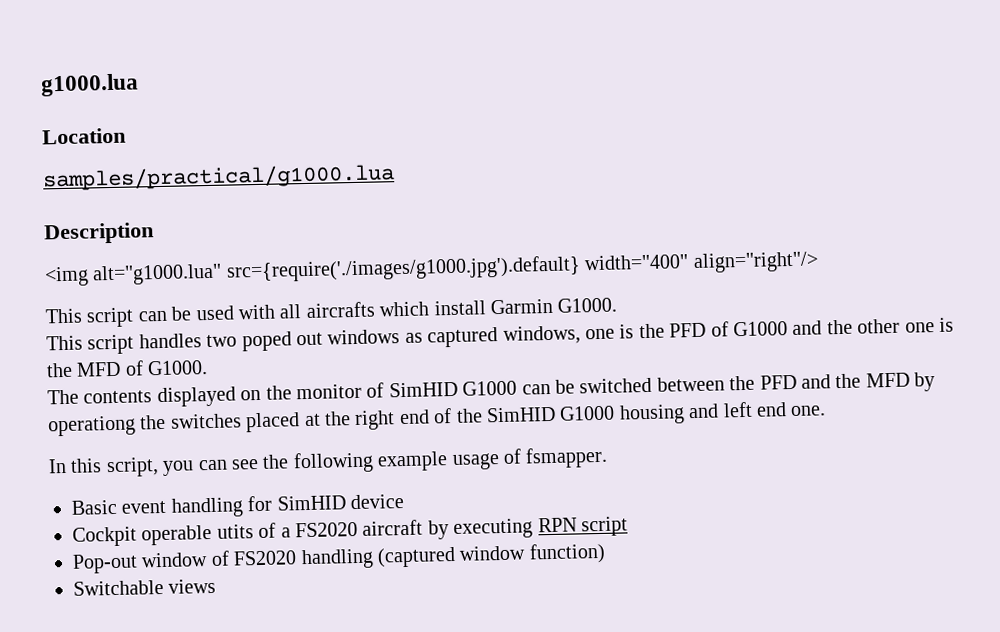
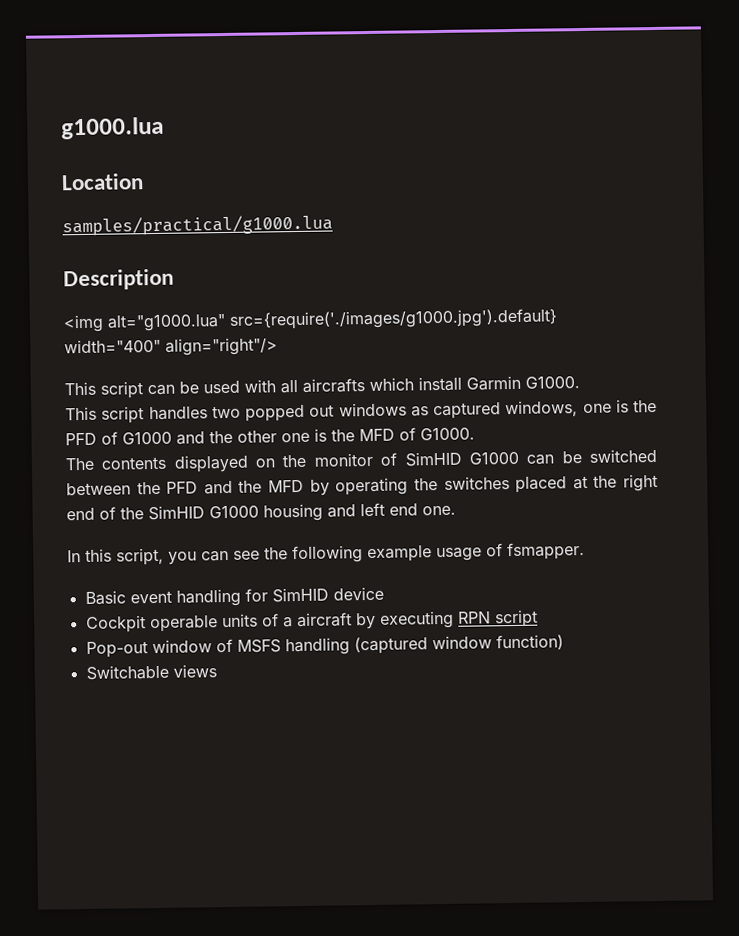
- This script handles two poped out windows as captured windows, one is the PFD of G1000 and the other one is the MFD of G1000.
+ This script handles two popped out windows as captured windows, one is the PFD of G1000 and the other one is the MFD of G1000.
- The contents displayed on the monitor of SimHID G1000 can be switched between the PFD and the MFD by operationg the switches placed at the right end of the SimHID G1000 housing and left end one.
+ The contents displayed on the monitor of SimHID G1000 can be switched between the PFD and the MFD by operating the switches placed at the right end of the SimHID G1000 housing and left end one.
- Cockpit operable utits of a FS2020 aircraft by executing RPN script
+ Cockpit operable units of a aircraft by executing RPN script
- Pop-out window of FS2020 handling (captured window function)
+ Pop-out window of MSFS handling (captured window function)

